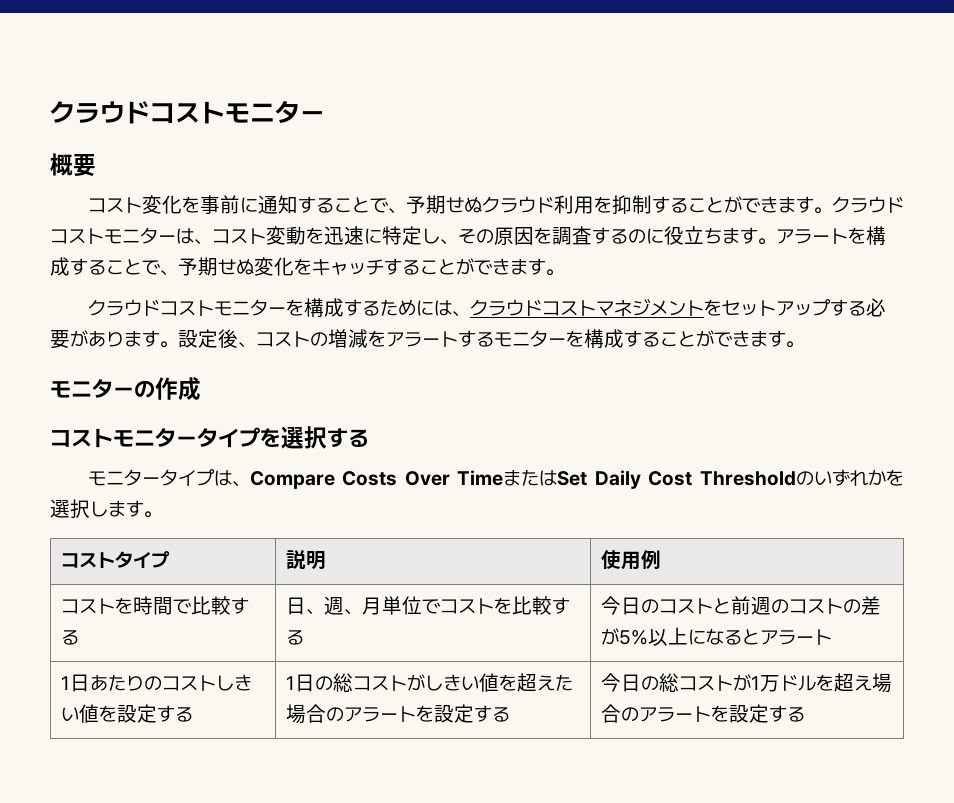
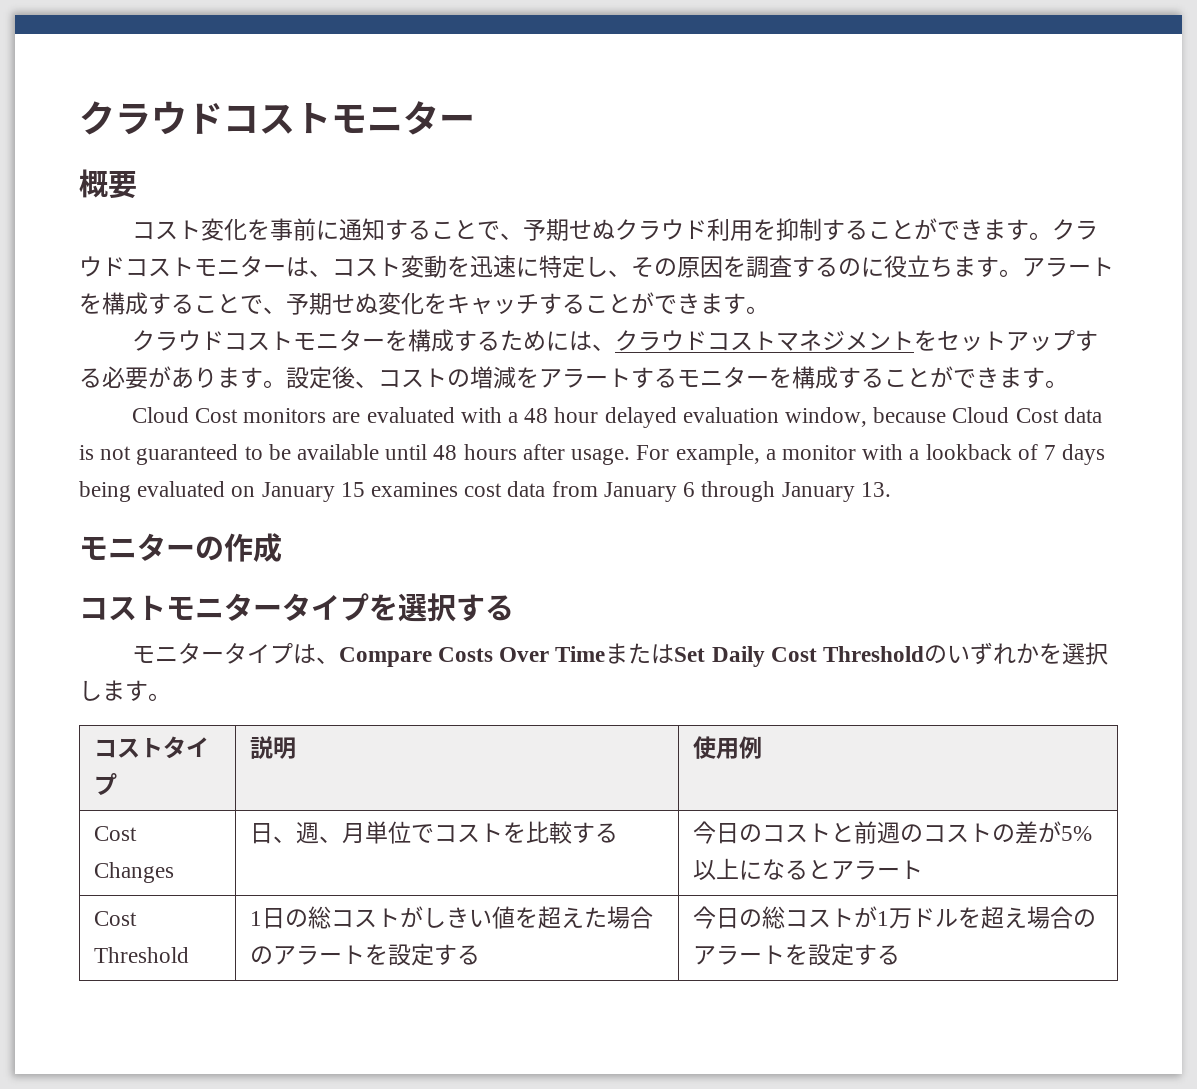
+ Cloud Cost monitors are evaluated with a 48 hour delayed evaluation window, because Cloud Cost data is not guaranteed to be available until 48 hours after usage. For example, a monitor with a lookback of 7 days being evaluated on January 15 examines cost data from January 6 through January 13.
- コストを時間で比較する | 日、週、月単位でコストを比較する | 今日のコストと前週のコストの差が5%以上になるとアラート
+ Cost Changes | 日、週、月単位でコストを比較する | 今日のコストと前週のコストの差が5%以上になるとアラート
- 1日あたりのコストしきい値を設定する | 1日の総コストがしきい値を超えた場合のアラートを設定する | 今日の総コストが1万ドルを超え場合のアラートを設定する
+ Cost Threshold | 1日の総コストがしきい値を超えた場合のアラートを設定する | 今日の総コストが1万ドルを超え場合のアラートを設定する

